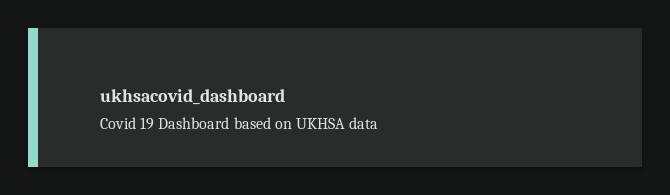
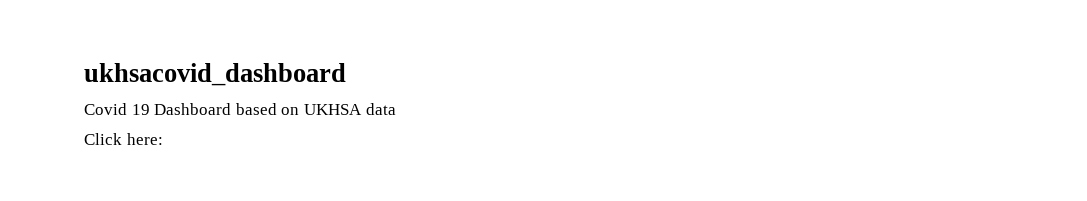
+ Click here:

